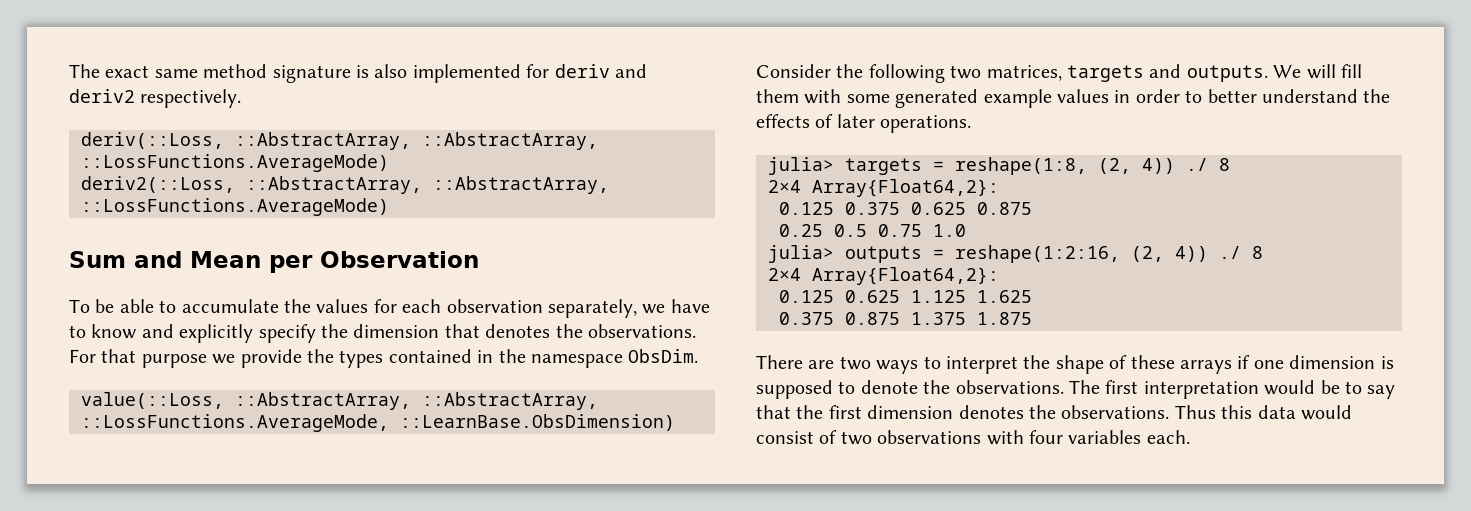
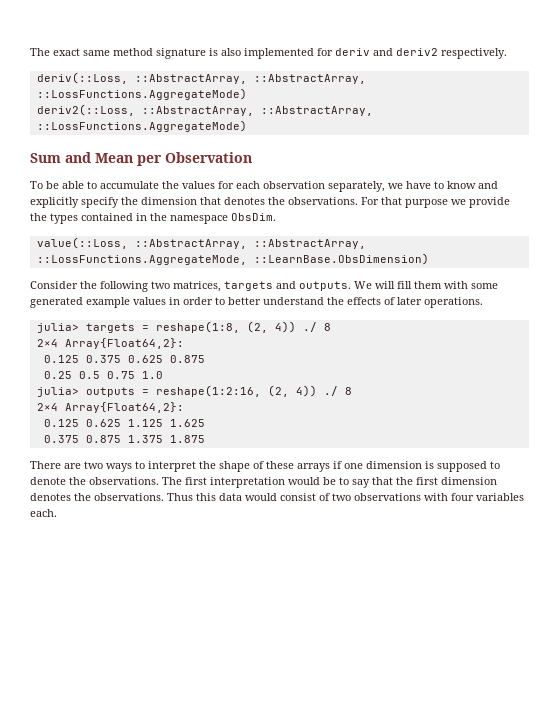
- deriv(::Loss, ::AbstractArray, ::AbstractArray, ::LossFunctions.AverageMode)
+ deriv(::Loss, ::AbstractArray, ::AbstractArray, ::LossFunctions.AggregateMode)
- deriv2(::Loss, ::AbstractArray, ::AbstractArray, ::LossFunctions.AverageMode)
+ deriv2(::Loss, ::AbstractArray, ::AbstractArray, ::LossFunctions.AggregateMode)
- value(::Loss, ::AbstractArray, ::AbstractArray, ::LossFunctions.AverageMode, ::LearnBase.ObsDimension)
+ value(::Loss, ::AbstractArray, ::AbstractArray, ::LossFunctions.AggregateMode, ::LearnBase.ObsDimension)

